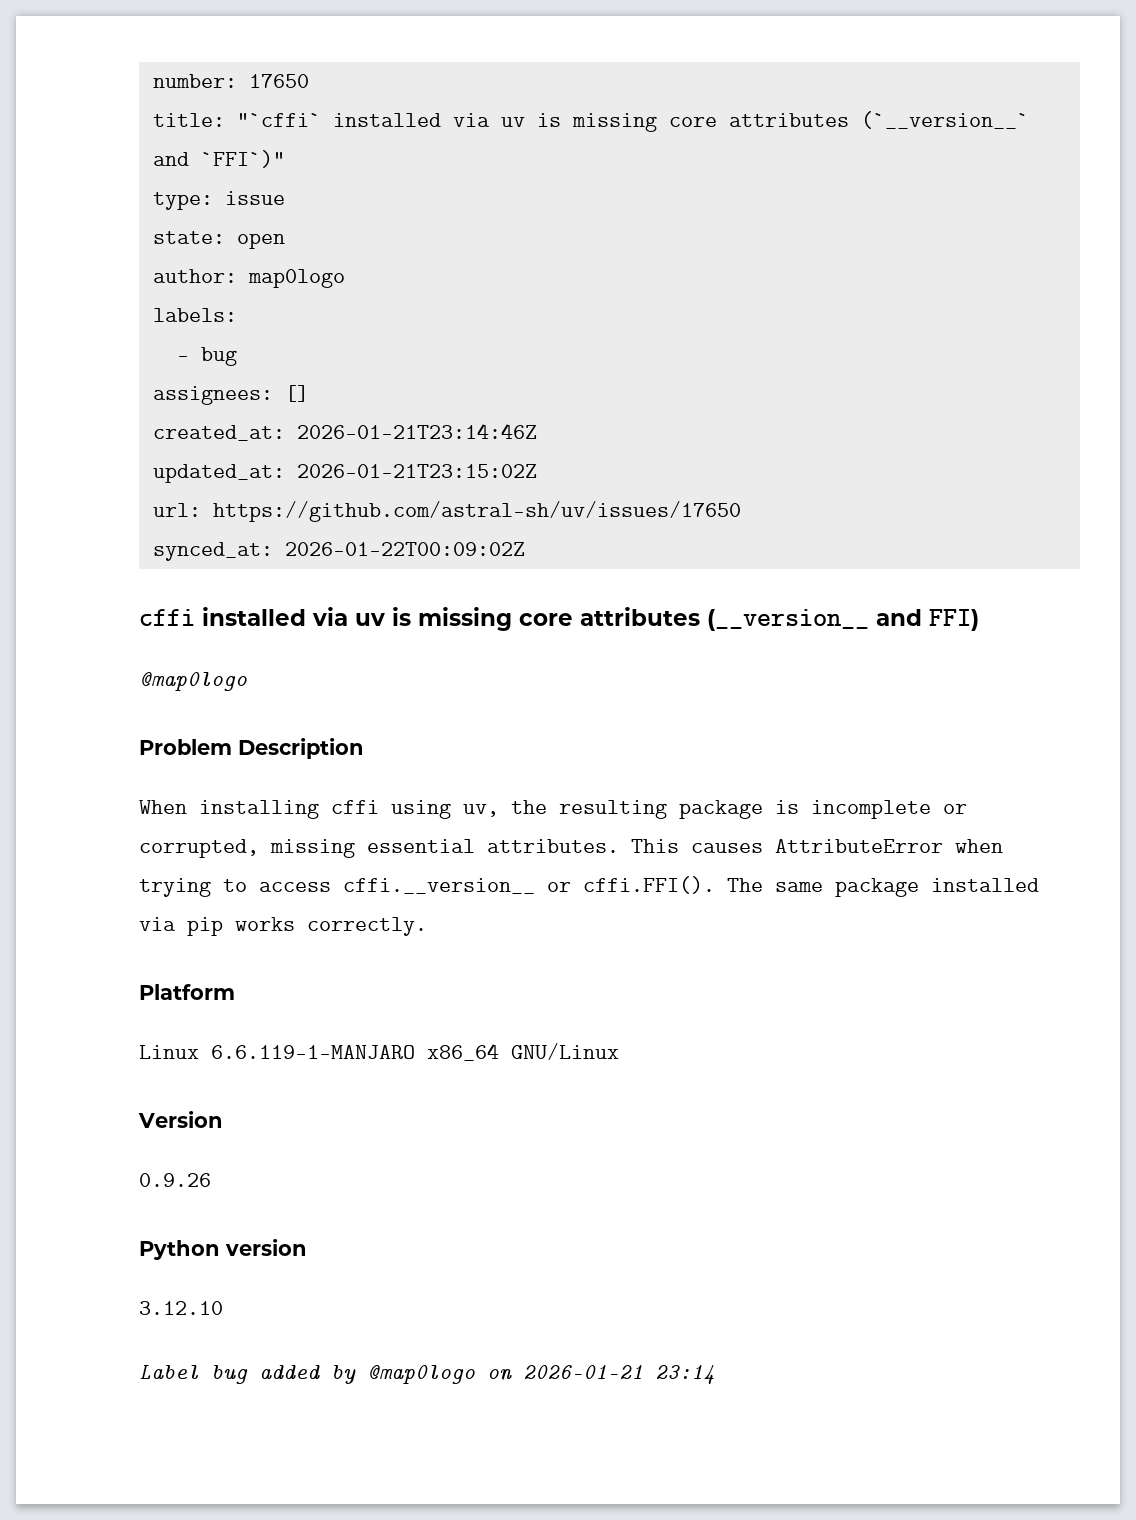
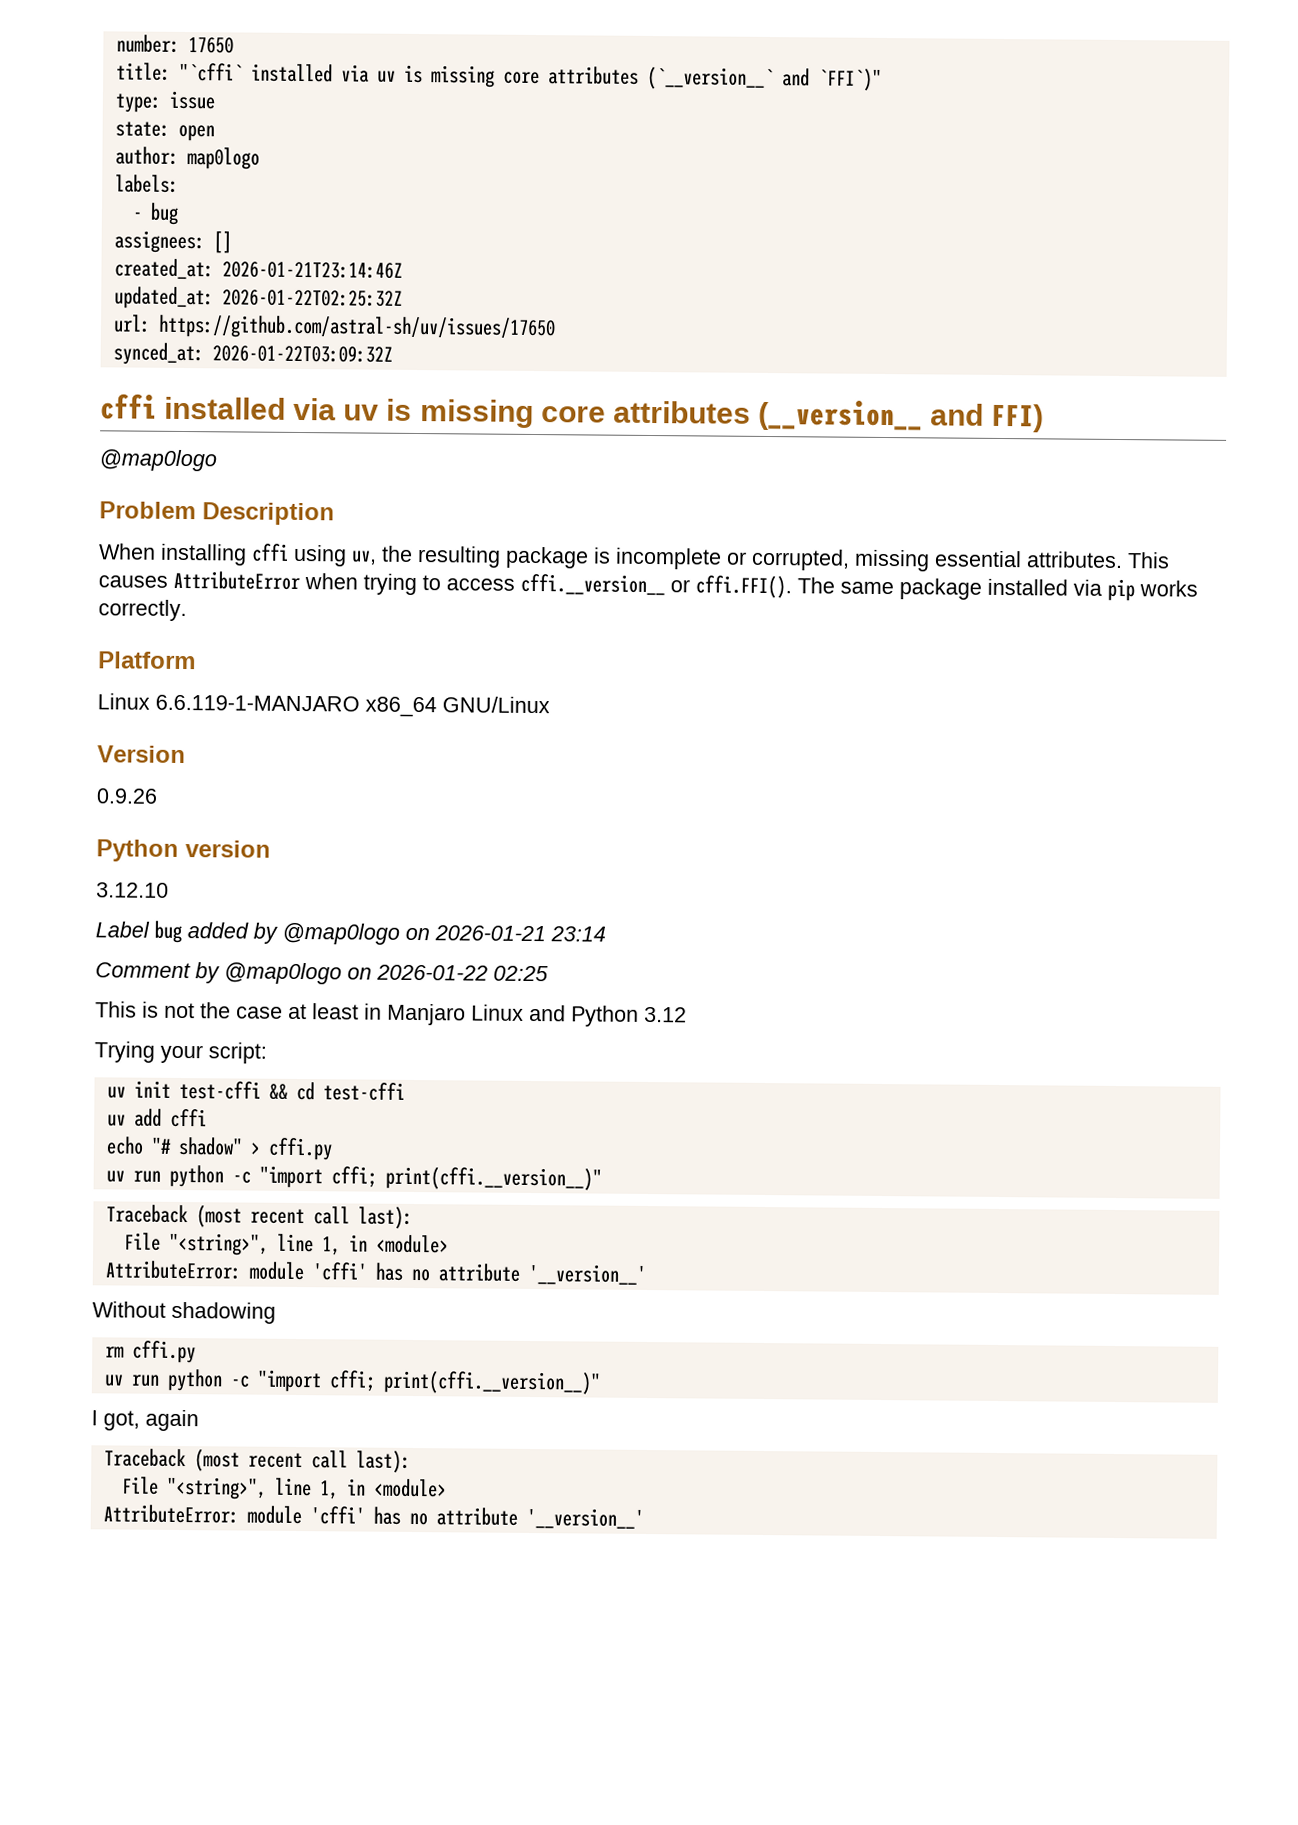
- updated_at: 2026-01-21T23:15:02Z
+ updated_at: 2026-01-22T02:25:32Z
- synced_at: 2026-01-22T00:09:02Z
+ synced_at: 2026-01-22T03:09:32Z
+ Comment by @map0logo on 2026-01-22 02:25
+ This is not the case at least in Manjaro Linux and Python 3.12
+ Trying your script:
+ uv init test-cffi && cd test-cffi
+ uv add cffi
+ echo "# shadow" > cffi.py
+ uv run python -c "import cffi; print(cffi.__version__)"
+ Traceback (most recent call last):
+ File "<string>", line 1, in <module>
+ AttributeError: module 'cffi' has no attribute '__version__'
+ Without shadowing
+ rm cffi.py
+ uv run python -c "import cffi; print(cffi.__version__)"
+ I got, again
+ Traceback (most recent call last):
+ File "<string>", line 1, in <module>
+ AttributeError: module 'cffi' has no attribute '__version__'

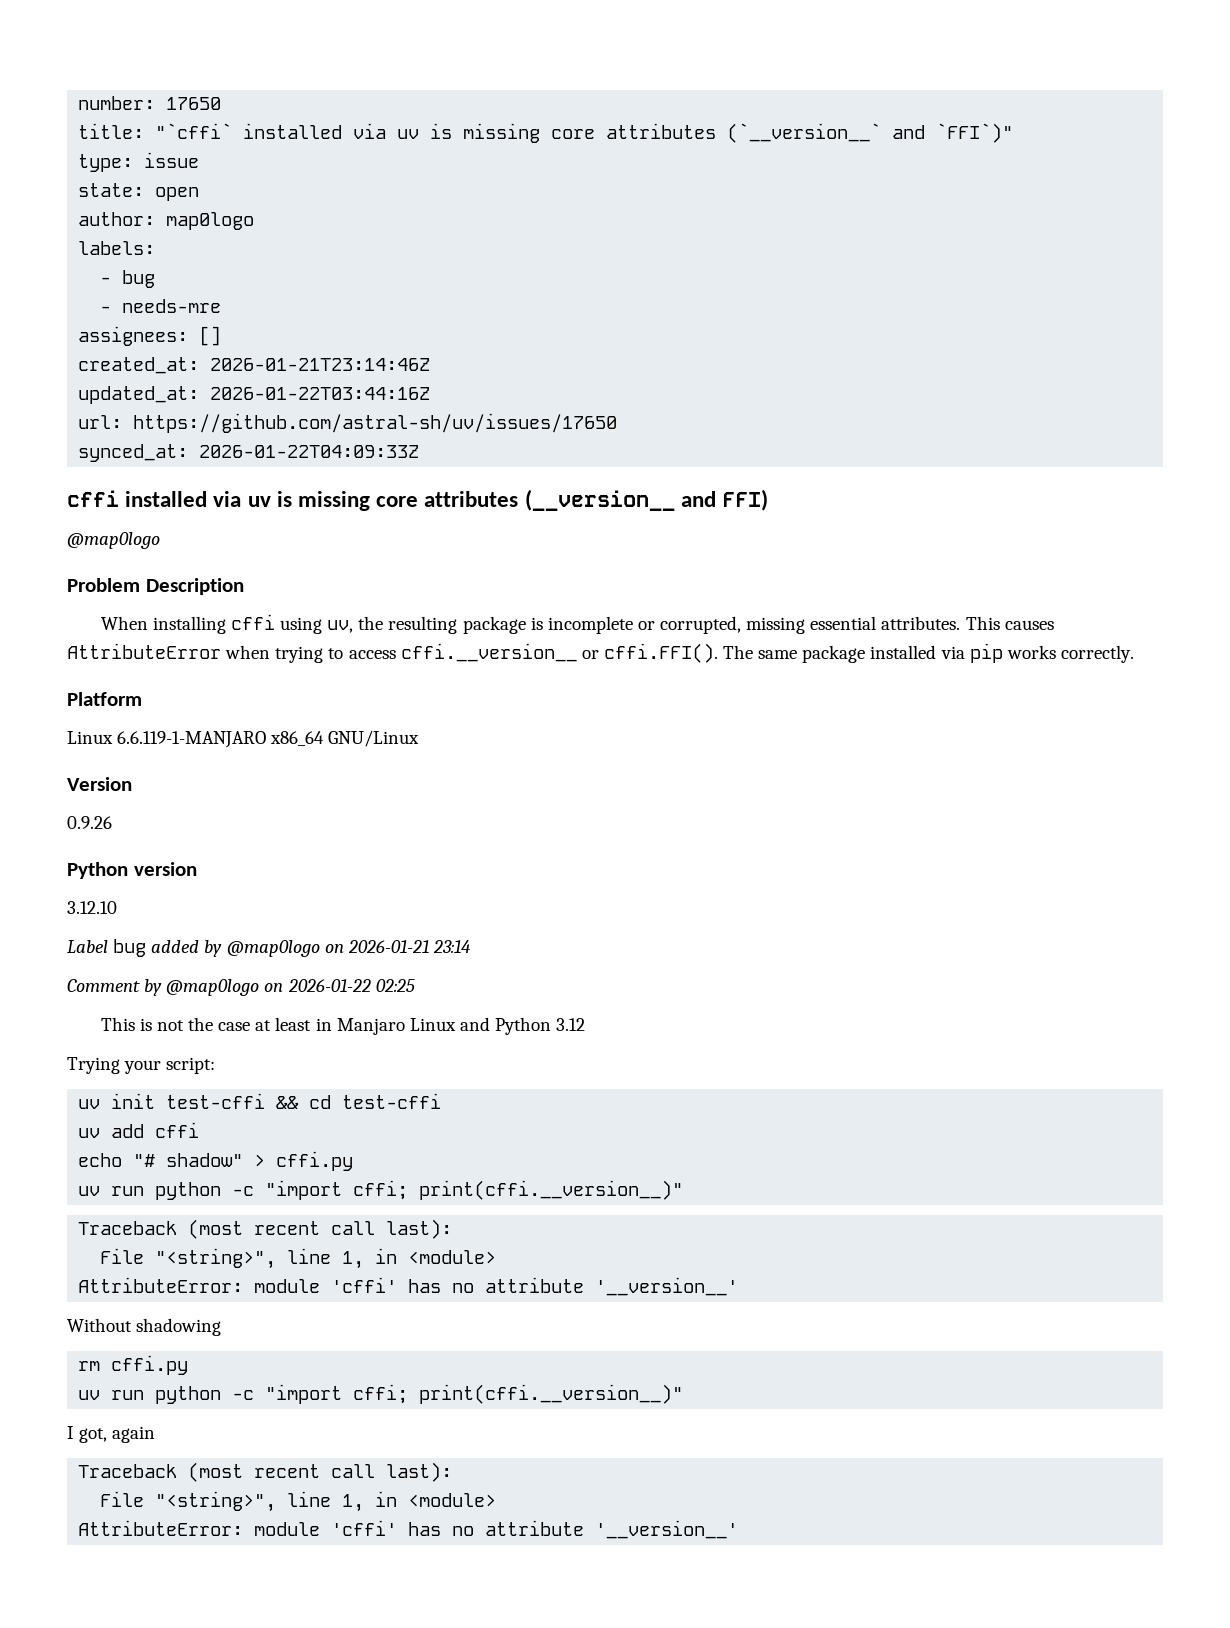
+ - needs-mre
- updated_at: 2026-01-22T02:25:32Z
+ updated_at: 2026-01-22T03:44:16Z
- synced_at: 2026-01-22T03:09:32Z
+ synced_at: 2026-01-22T04:09:33Z

